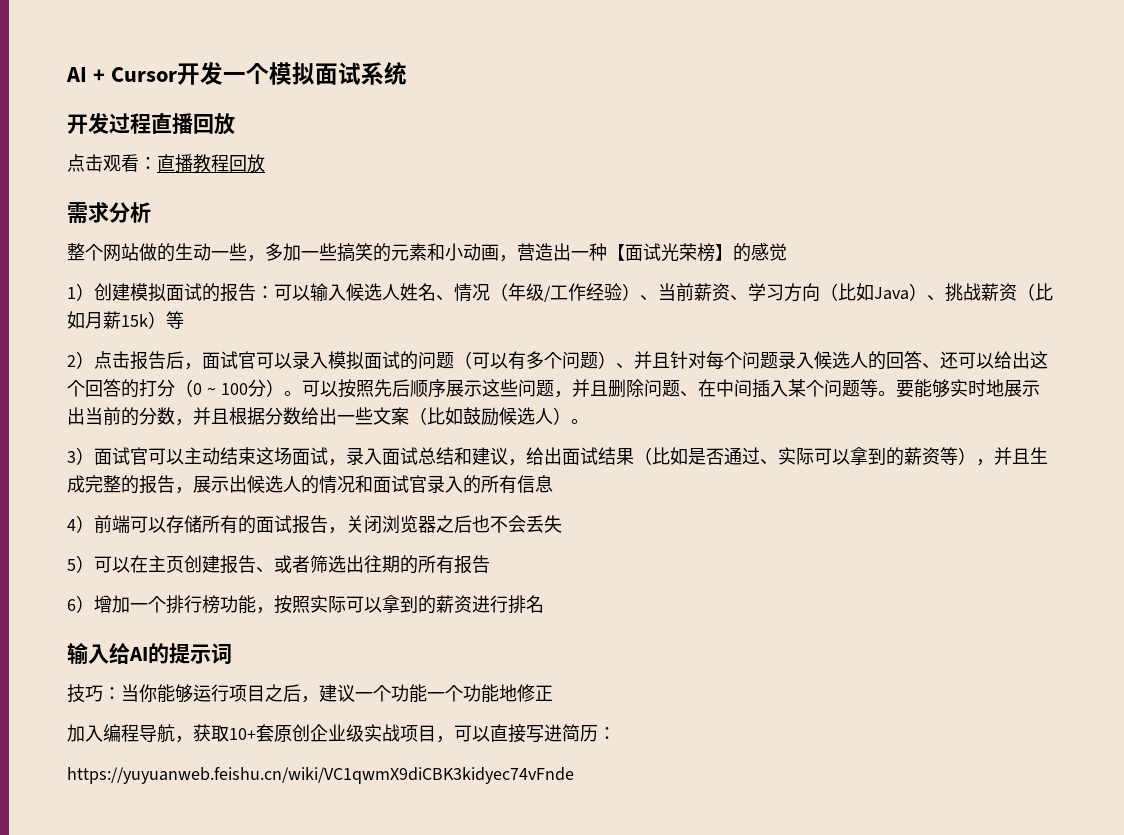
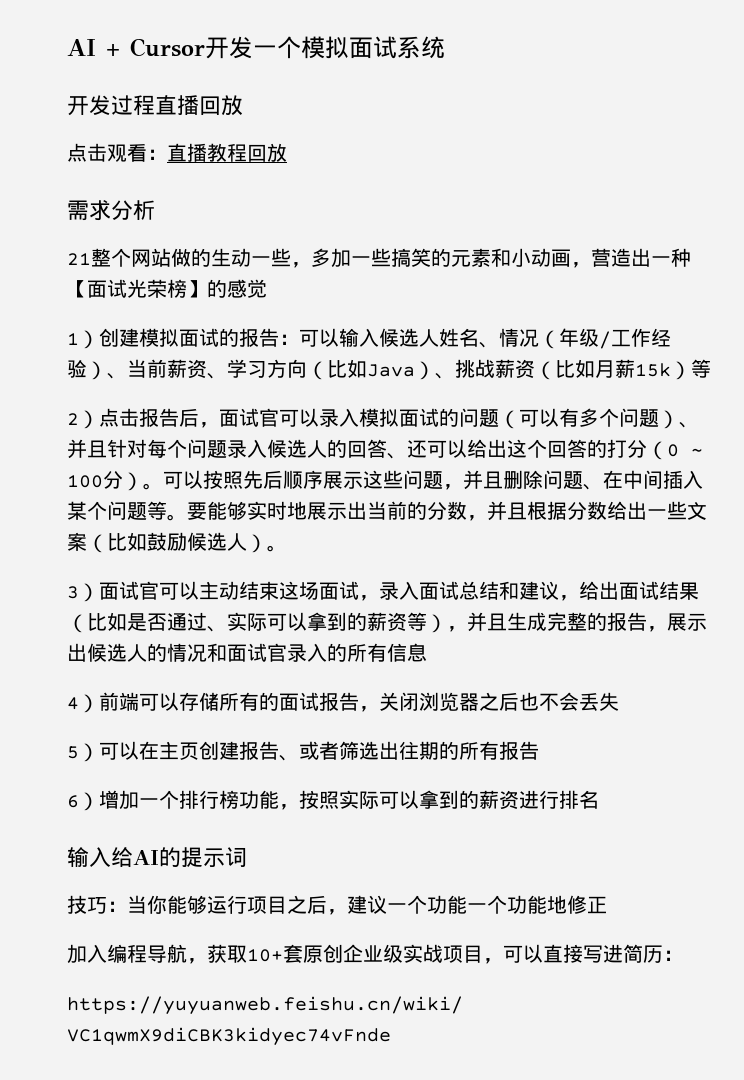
- 整个网站做的生动一些，多加一些搞笑的元素和小动画，营造出一种【面试光荣榜】的感觉
+ 21整个网站做的生动一些，多加一些搞笑的元素和小动画，营造出一种【面试光荣榜】的感觉

